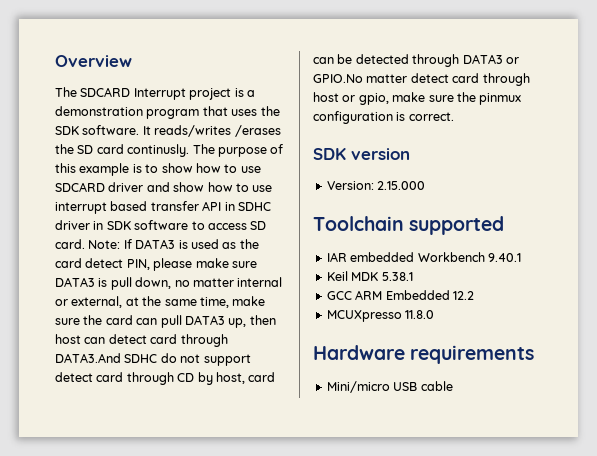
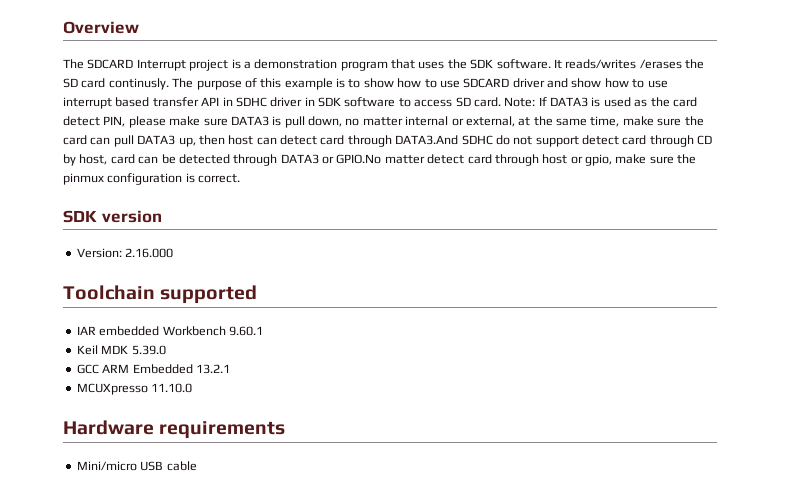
- Version: 2.15.000
+ Version: 2.16.000
- IAR embedded Workbench 9.40.1
+ IAR embedded Workbench 9.60.1
- Keil MDK 5.38.1
+ Keil MDK 5.39.0
- GCC ARM Embedded 12.2
+ GCC ARM Embedded 13.2.1
- MCUXpresso 11.8.0
+ MCUXpresso 11.10.0

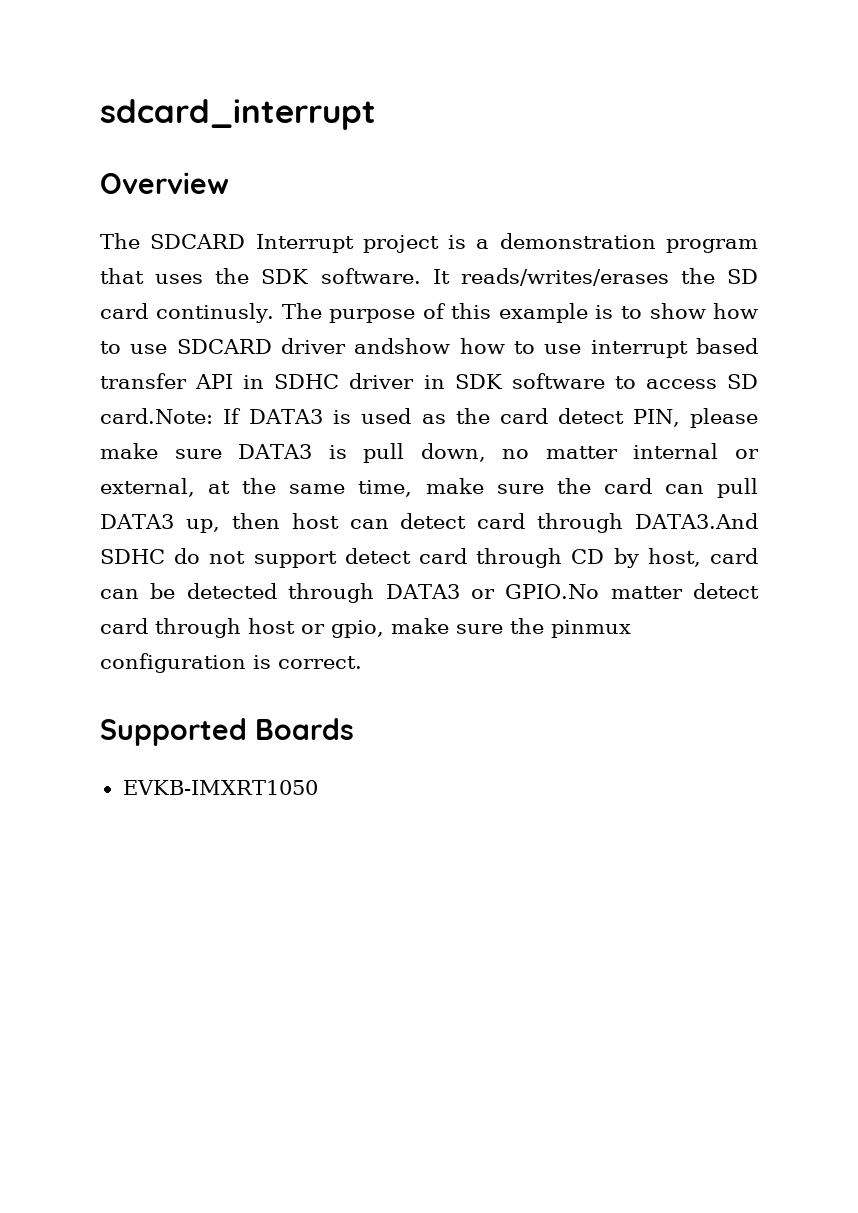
+ sdcard_interrupt
- It reads/writes /erases the SD card continusly.
+ It reads/writes/erases the SD card continusly.
- The purpose of this example is to show how to use SDCARD driver and show how to use interrupt based transfer API in SDHC driver in SDK software to access SD card. Note:
+ The purpose of this example is to show how to use SDCARD driver andshow how to use interrupt based transfer API in SDHC driver in SDK software to access SD card.Note:
- SDK version
- Version: 2.16.000
- Toolchain supported
- IAR embedded Workbench 9.60.1
- Keil MDK 5.39.0
- GCC ARM Embedded 13.2.1
- MCUXpresso 11.10.0
- Hardware requirements
- Mini/micro USB cable
+ Supported Boards
+ EVKB-IMXRT1050

